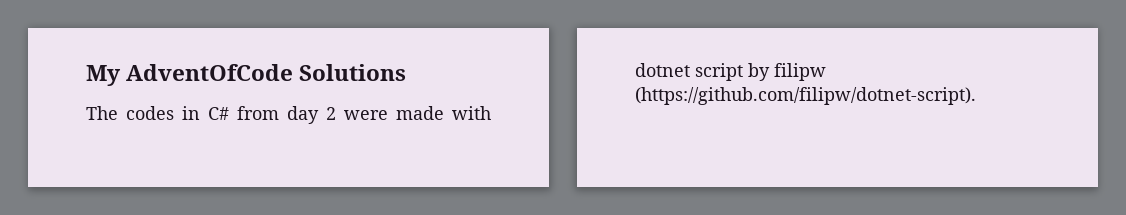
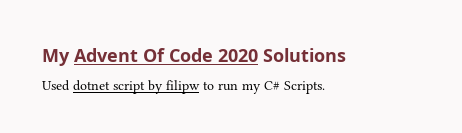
- My AdventOfCode Solutions
- The codes in C# from day 2 were made with dotnet script by filipw (https://github.com/filipw/dotnet-script).
+ My Advent Of Code 2020 Solutions
+ Used dotnet script by filipw to run my C# Scripts.

